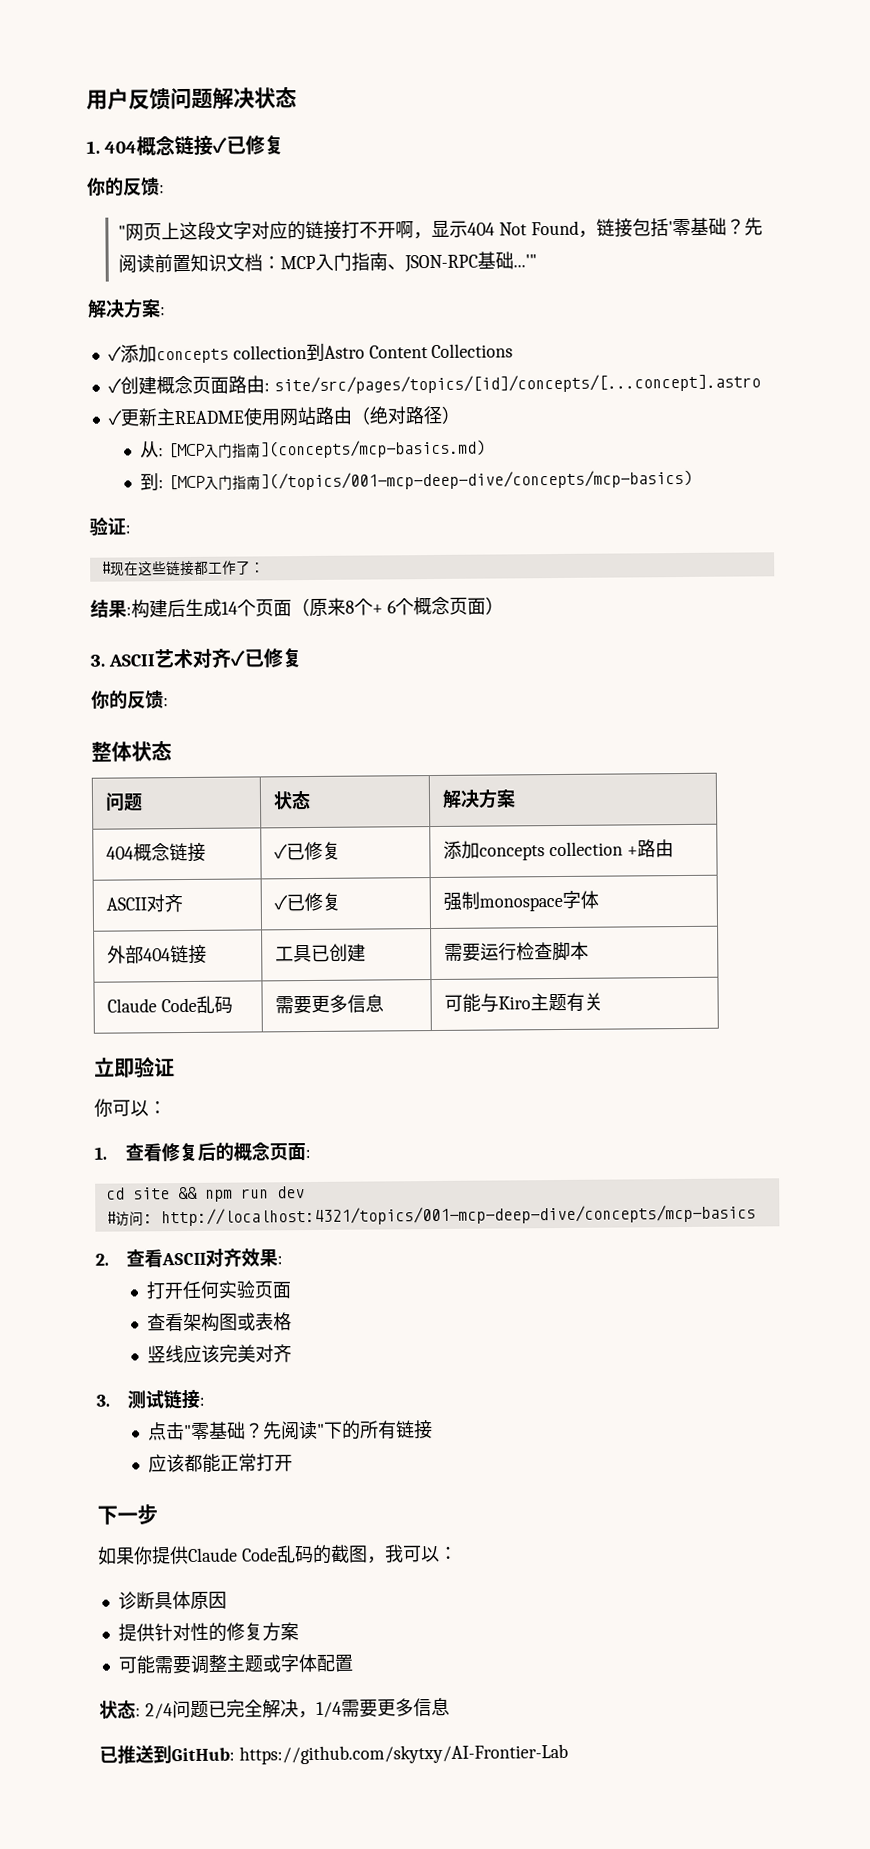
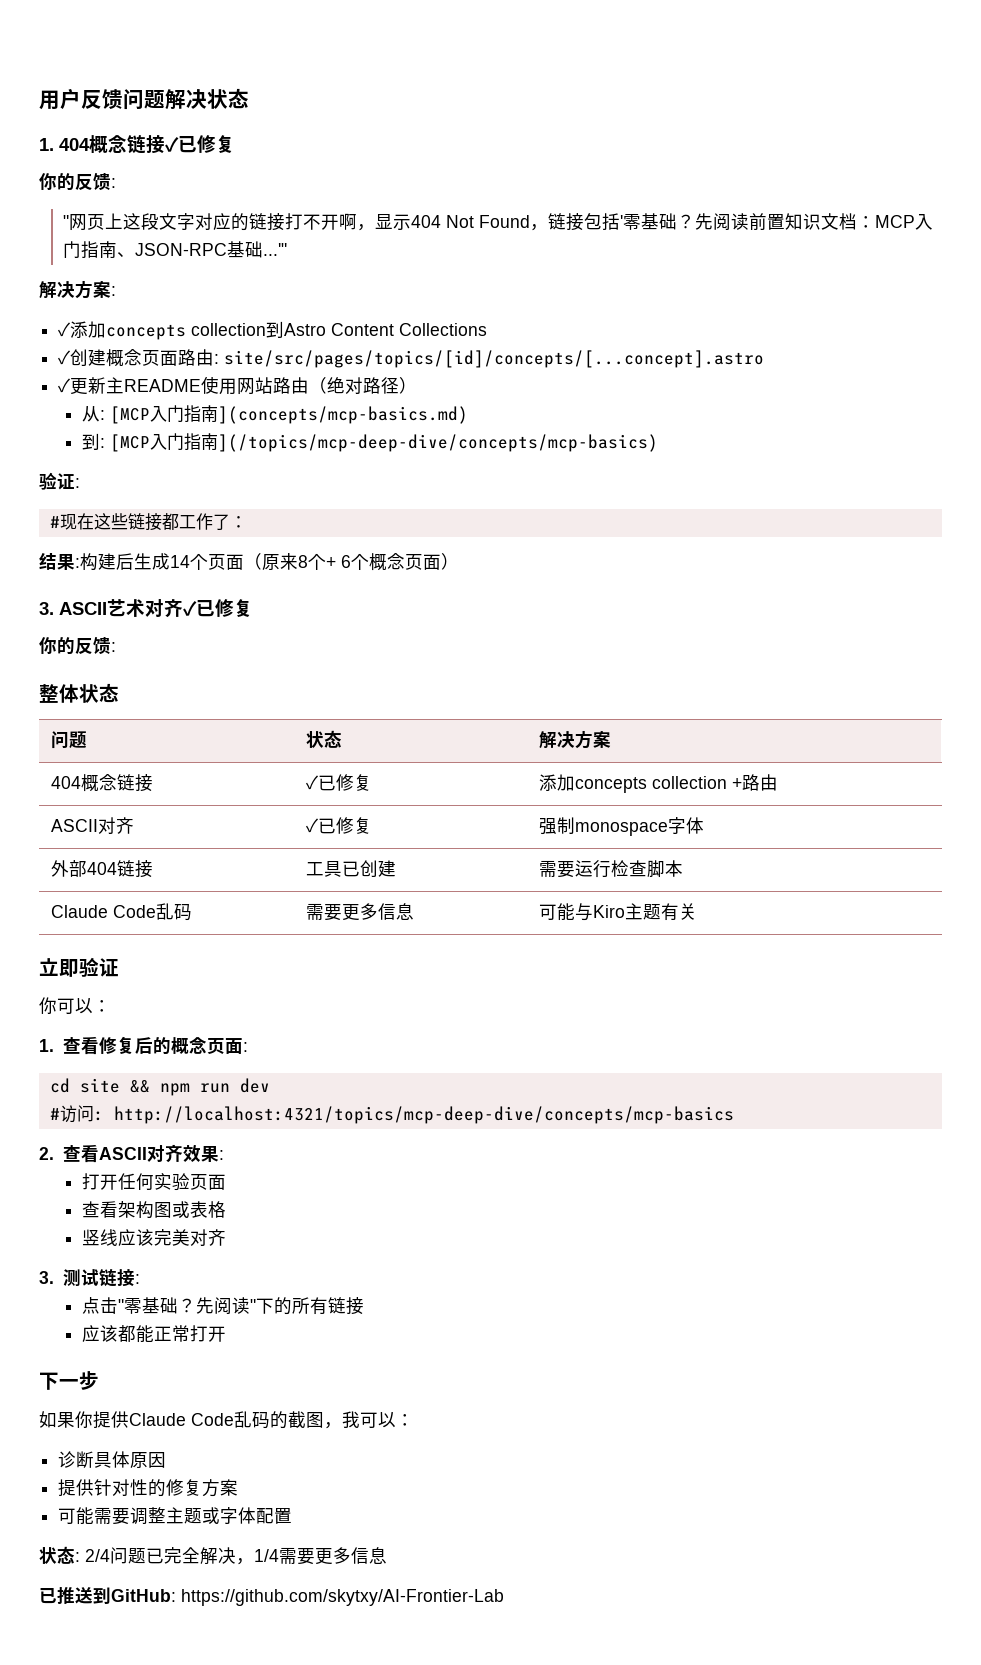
- 到: [MCP入门指南](/topics/001-mcp-deep-dive/concepts/mcp-basics)
+ 到: [MCP入门指南](/topics/mcp-deep-dive/concepts/mcp-basics)
- #访问: http://localhost:4321/topics/001-mcp-deep-dive/concepts/mcp-basics
+ #访问: http://localhost:4321/topics/mcp-deep-dive/concepts/mcp-basics

